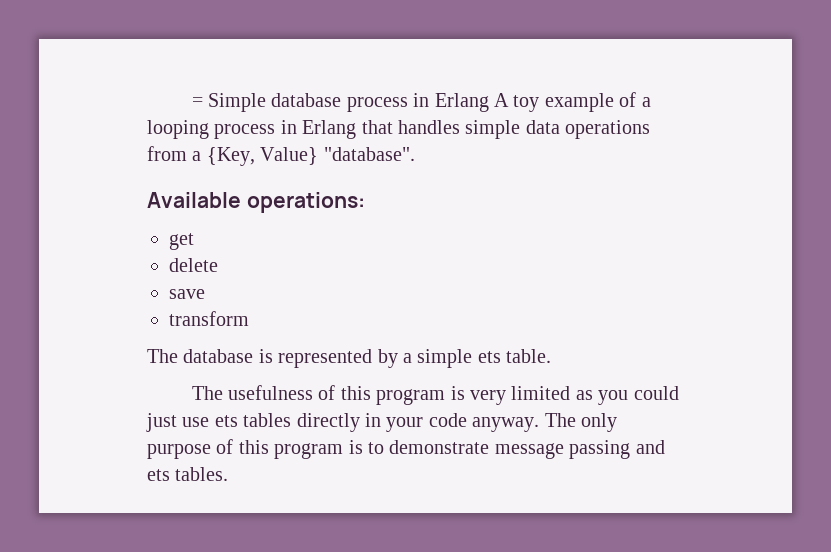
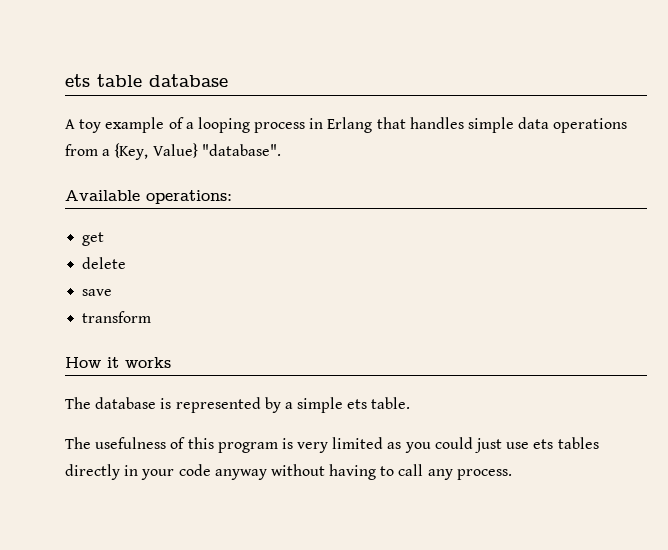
- = Simple database process in Erlang A toy example of a looping process in Erlang that handles simple data operations from a {Key, Value} "database".
+ ets table database
+ A toy example of a looping process in Erlang that handles simple data operations from a {Key, Value} "database".
+ How it works
- The usefulness of this program is very limited as you could just use ets tables directly in your code anyway. The only purpose of this program is to demonstrate message passing and ets tables.
+ The usefulness of this program is very limited as you could just use ets tables directly in your code anyway without having to call any process.

